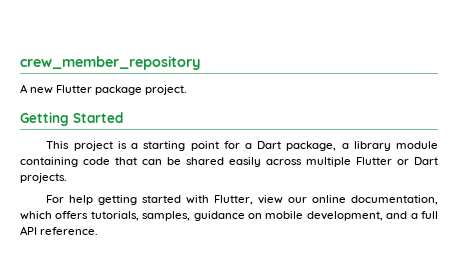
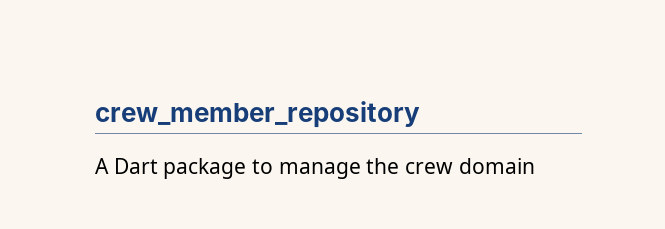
- A new Flutter package project.
- Getting Started
- This project is a starting point for a Dart package, a library module containing code that can be shared easily across multiple Flutter or Dart projects.
- For help getting started with Flutter, view our online documentation, which offers tutorials, samples, guidance on mobile development, and a full API reference.
+ A Dart package to manage the crew domain

